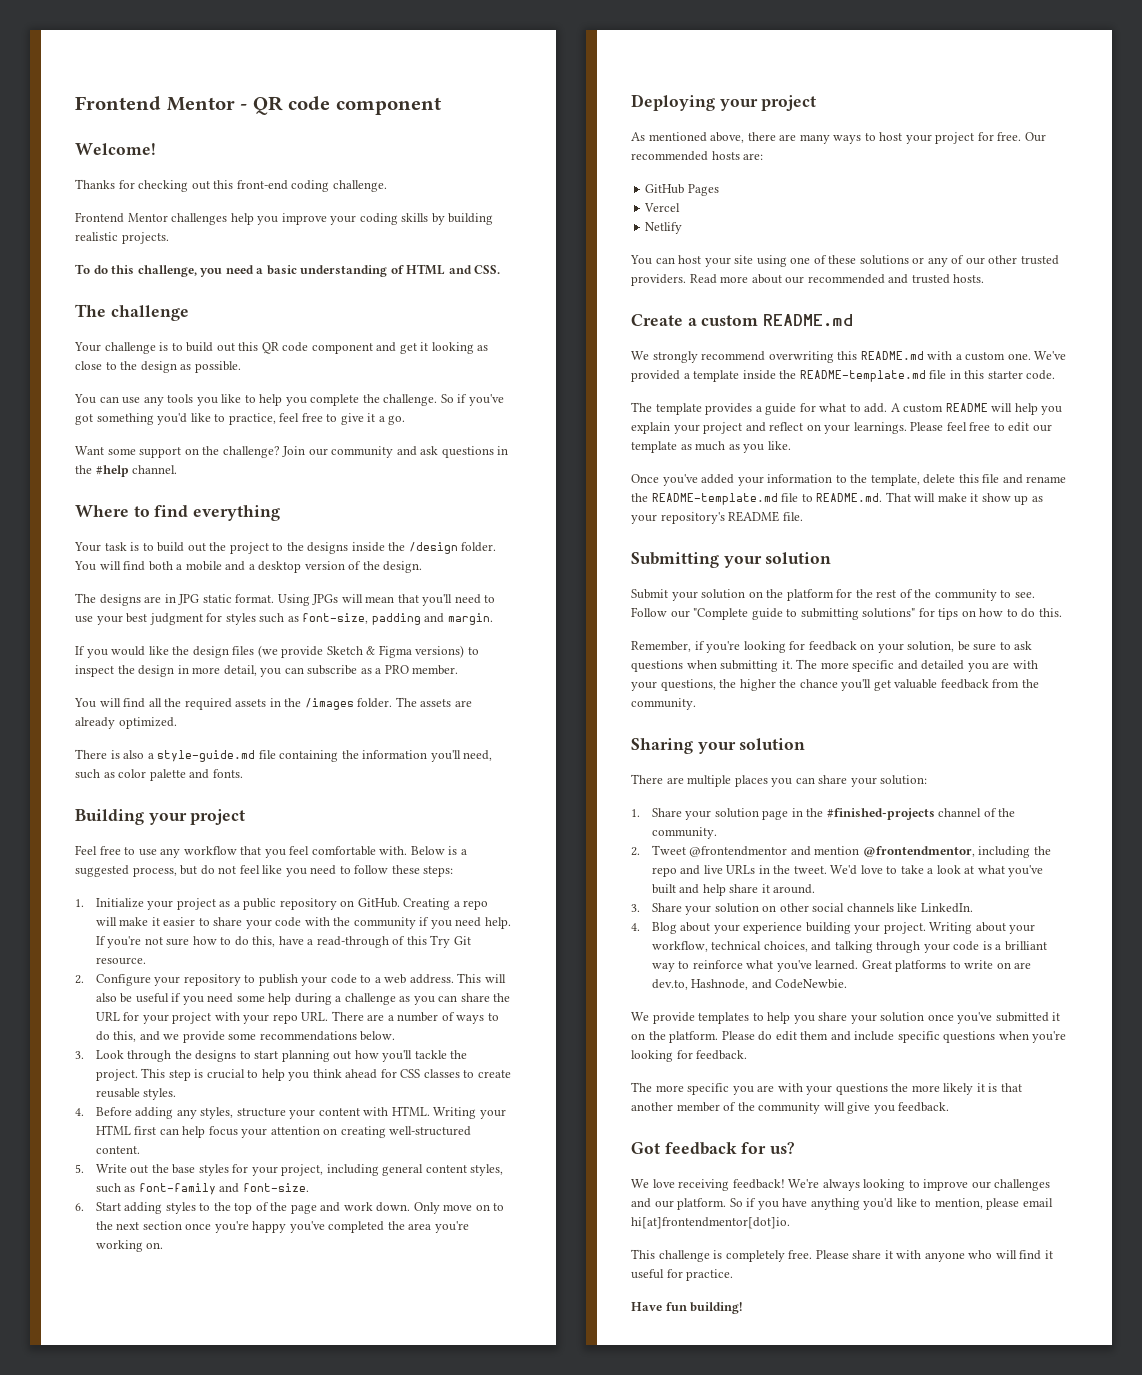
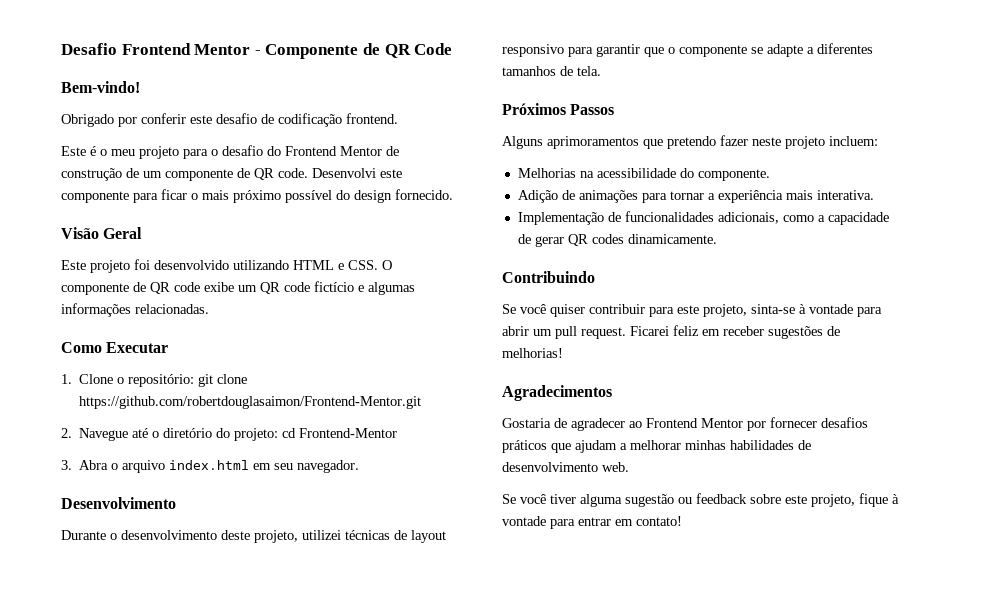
- Frontend Mentor - QR code component
- Welcome!
- Thanks for checking out this front-end coding challenge.
- Frontend Mentor challenges help you improve your coding skills by building realistic projects.
- To do this challenge, you need a basic understanding of HTML and CSS.
- The challenge
- Your challenge is to build out this QR code component and get it looking as close to the design as possible.
- You can use any tools you like to help you complete the challenge. So if you've got something you'd like to practice, feel free to give it a go.
- Want some support on the challenge? Join our community and ask questions in the #help channel.
- Where to find everything
- Your task is to build out the project to the designs inside the /design folder. You will find both a mobile and a desktop version of the design.
- The designs are in JPG static format. Using JPGs will mean that you'll need to use your best judgment for styles such as font-size, padding and margin.
- If you would like the design files (we provide Sketch & Figma versions) to inspect the design in more detail, you can subscribe as a PRO member.
- You will find all the required assets in the /images folder. The assets are already optimized.
- There is also a style-guide.md file containing the information you'll need, such as color palette and fonts.
- Building your project
- Feel free to use any workflow that you feel comfortable with. Below is a suggested process, but do not feel like you need to follow these steps:
- 1. Initialize your project as a public repository on GitHub. Creating a repo will make it easier to share your code with the community if you need help. If you're not sure how to do this, have a read-through of this Try Git resource.
- 2. Configure your repository to publish your code to a web address. This will also be useful if you need some help during a challenge as you can share the URL for your project with your repo URL. There are a number of ways to do this, and we provide some recommendations below.
- 3. Look through the designs to start planning out how you'll tackle the project. This step is crucial to help you think ahead for CSS classes to create reusable styles.
- 4. Before adding any styles, structure your content with HTML. Writing your HTML first can help focus your attention on creating well-structured content.
- 5. Write out the base styles for your project, including general content styles, such as font-family and font-size.
- 6. Start adding styles to the top of the page and work down. Only move on to the next section once you're happy you've completed the area you're working on.
- Deploying your project
- As mentioned above, there are many ways to host your project for free. Our recommended hosts are:
- GitHub Pages
- Vercel
- Netlify
- You can host your site using one of these solutions or any of our other trusted providers. Read more about our recommended and trusted hosts.
- Create a custom README.md
- We strongly recommend overwriting this README.md with a custom one. We've provided a template inside the README-template.md file in this starter code.
- The template provides a guide for what to add. A custom README will help you explain your project and reflect on your learnings. Please feel free to edit our template as much as you like.
- Once you've added your information to the template, delete this file and rename the README-template.md file to README.md. That will make it show up as your repository's README file.
- Submitting your solution
- Submit your solution on the platform for the rest of the community to see. Follow our "Complete guide to submitting solutions" for tips on how to do this.
- Remember, if you're looking for feedback on your solution, be sure to ask questions when submitting it. The more specific and detailed you are with your questions, the higher the chance you'll get valuable feedback from the community.
- Sharing your solution
- There are multiple places you can share your solution:
- 1. Share your solution page in the #finished-projects channel of the community.
- 2. Tweet @frontendmentor and mention @frontendmentor, including the repo and live URLs in the tweet. We'd love to take a look at what you've built and help share it around.
- 3. Share your solution on other social channels like LinkedIn.
- 4. Blog about your experience building your project. Writing about your workflow, technical choices, and talking through your code is a brilliant way to reinforce what you've learned. Great platforms to write on are dev.to, Hashnode, and CodeNewbie.
- We provide templates to help you share your solution once you've submitted it on the platform. Please do edit them and include specific questions when you're looking for feedback.
- The more specific you are with your questions the more likely it is that another member of the community will give you feedback.
- Got feedback for us?
- We love receiving feedback! We're always looking to improve our challenges and our platform. So if you have anything you'd like to mention, please email hi[at]frontendmentor[dot]io.
- This challenge is completely free. Please share it with anyone who will find it useful for practice.
- Have fun building!
+ Desafio Frontend Mentor - Componente de QR Code
+ Bem-vindo!
+ Obrigado por conferir este desafio de codificação frontend.
+ Este é o meu projeto para o desafio do Frontend Mentor de construção de um componente de QR code. Desenvolvi este componente para ficar o mais próximo possível do design fornecido.
+ Visão Geral
+ Este projeto foi desenvolvido utilizando HTML e CSS. O componente de QR code exibe um QR code fictício e algumas informações relacionadas.
+ Como Executar
+ 1. Clone o repositório: git clone https://github.com/robertdouglasaimon/Frontend-Mentor.git
+ 2. Navegue até o diretório do projeto: cd Frontend-Mentor
+ 3. Abra o arquivo index.html em seu navegador.
+ Desenvolvimento
+ Durante o desenvolvimento deste projeto, utilizei técnicas de layout responsivo para garantir que o componente se adapte a diferentes tamanhos de tela.
+ Próximos Passos
+ Alguns aprimoramentos que pretendo fazer neste projeto incluem:
+ Melhorias na acessibilidade do componente.
+ Adição de animações para tornar a experiência mais interativa.
+ Implementação de funcionalidades adicionais, como a capacidade de gerar QR codes dinamicamente.
+ Contribuindo
+ Se você quiser contribuir para este projeto, sinta-se à vontade para abrir um pull request. Ficarei feliz em receber sugestões de melhorias!
+ Agradecimentos
+ Gostaria de agradecer ao Frontend Mentor por fornecer desafios práticos que ajudam a melhorar minhas habilidades de desenvolvimento web.
+ Se você tiver alguma sugestão ou feedback sobre este projeto, fique à vontade para entrar em contato!

